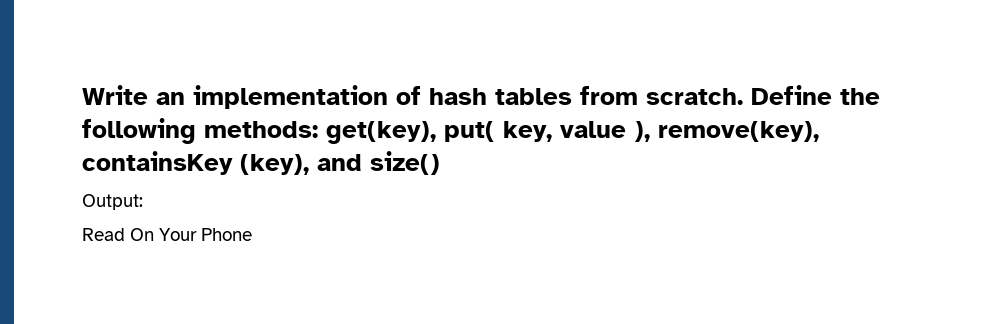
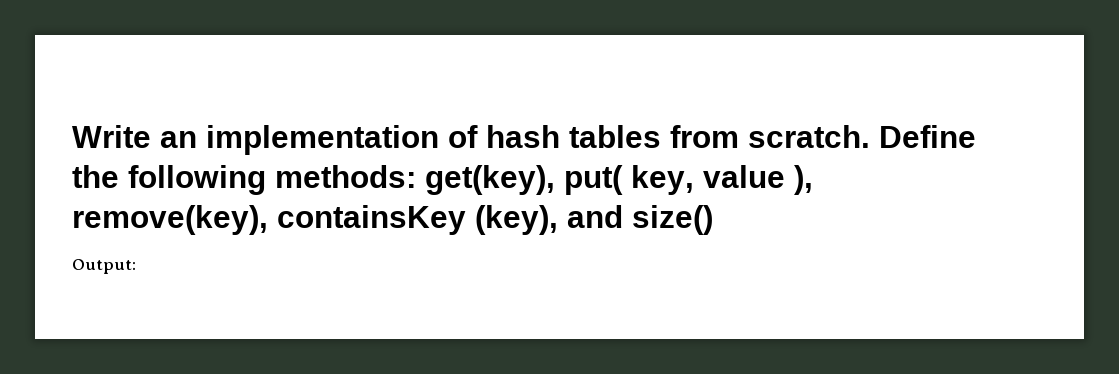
- Read On Your Phone

